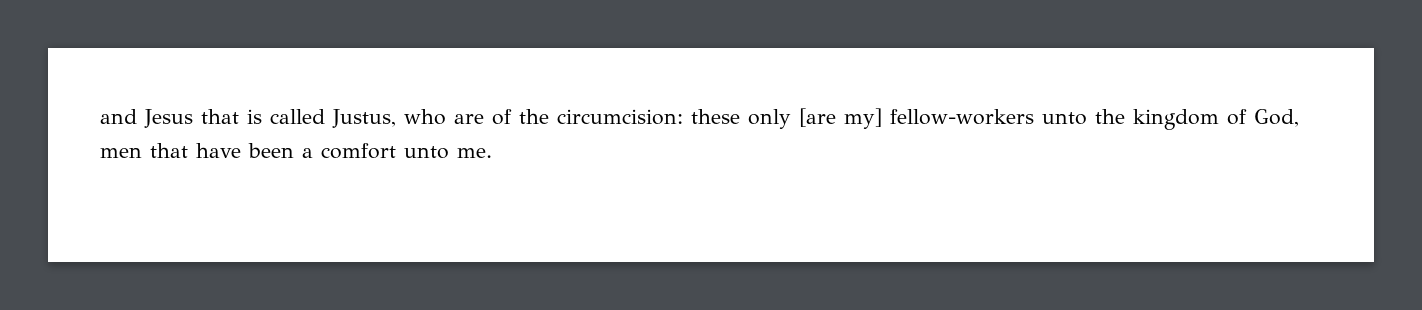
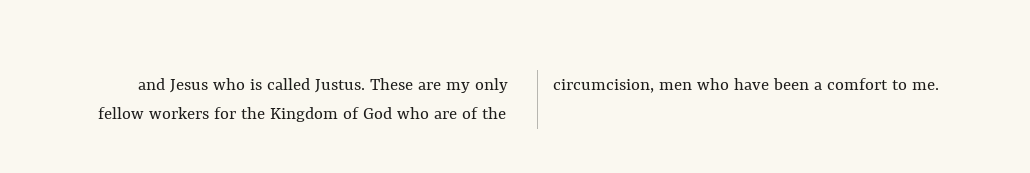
- and Jesus that is called Justus, who are of the circumcision: these only [are my] fellow-workers unto the kingdom of God, men that have been a comfort unto me.
+ and Jesus who is called Justus. These are my only fellow workers for the Kingdom of God who are of the circumcision, men who have been a comfort to me.

